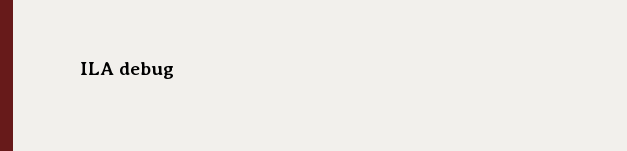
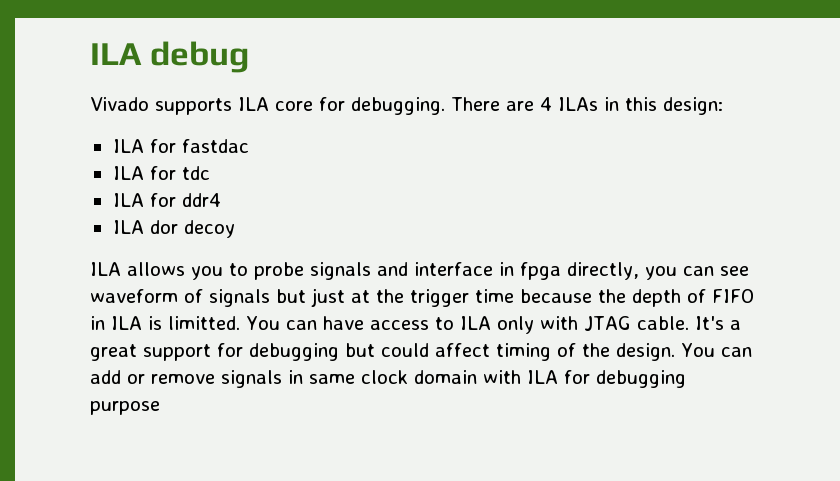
+ Vivado supports ILA core for debugging. There are 4 ILAs in this design:
+ ILA for fastdac
+ ILA for tdc
+ ILA for ddr4
+ ILA dor decoy
+ ILA allows you to probe signals and interface in fpga directly, you can see waveform of signals but just at the trigger time because the depth of FIFO in ILA is limitted. You can have access to ILA only with JTAG cable. It's a great support for debugging but could affect timing of the design. You can add or remove signals in same clock domain with ILA for debugging purpose

